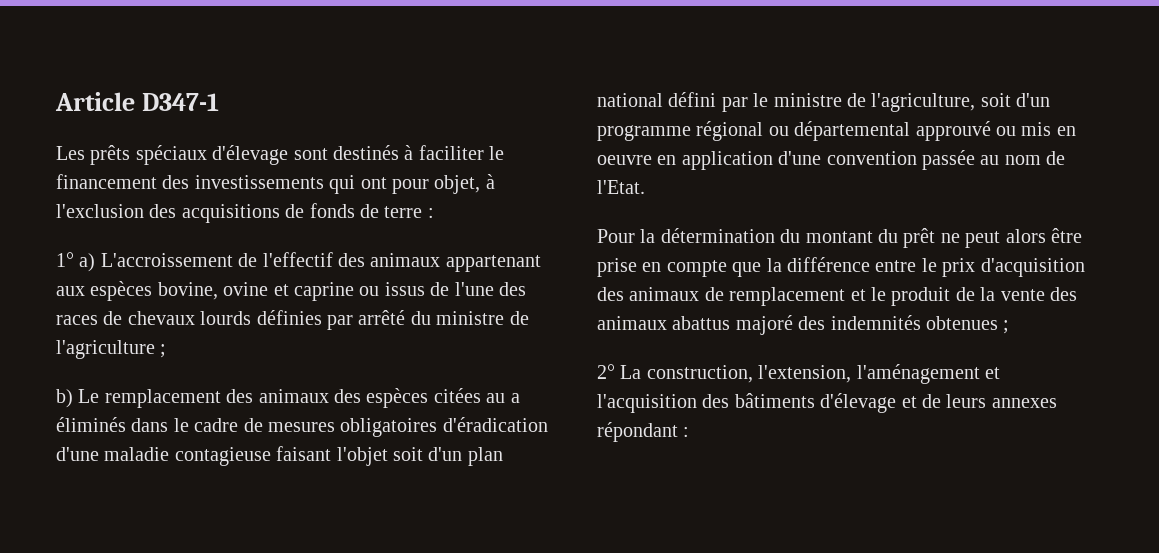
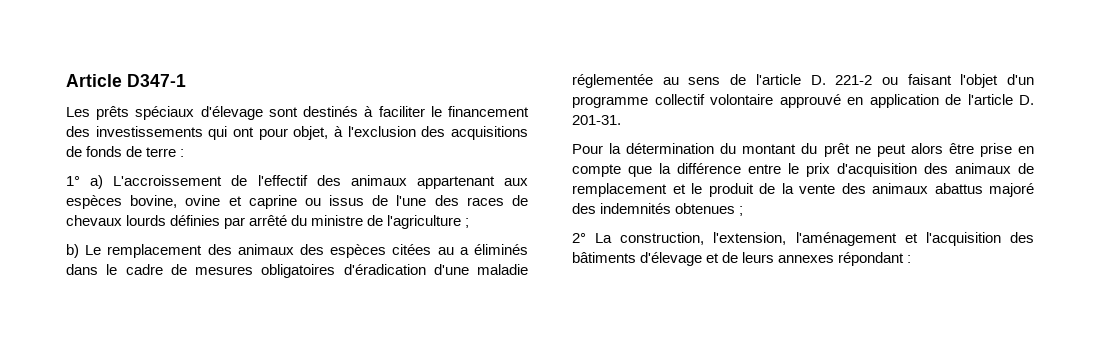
- b) Le remplacement des animaux des espèces citées au a éliminés dans le cadre de mesures obligatoires d'éradication d'une maladie contagieuse faisant l'objet soit d'un plan national défini par le ministre de l'agriculture, soit d'un programme régional ou départemental approuvé ou mis en oeuvre en application d'une convention passée au nom de l'Etat.
+ b) Le remplacement des animaux des espèces citées au a éliminés dans le cadre de mesures obligatoires d'éradication d'une maladie réglementée au sens de l'article D. 221-2 ou faisant l'objet d'un programme collectif volontaire approuvé en application de l'article D. 201-31.

